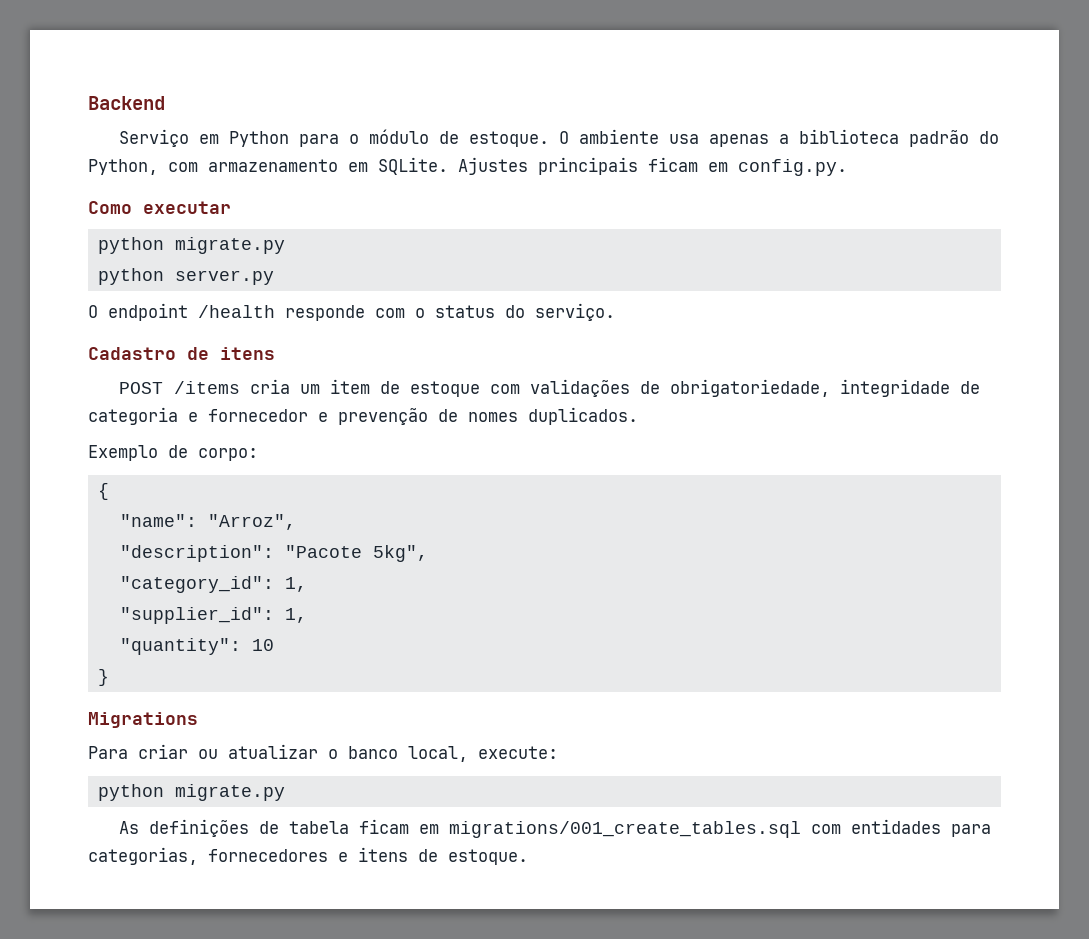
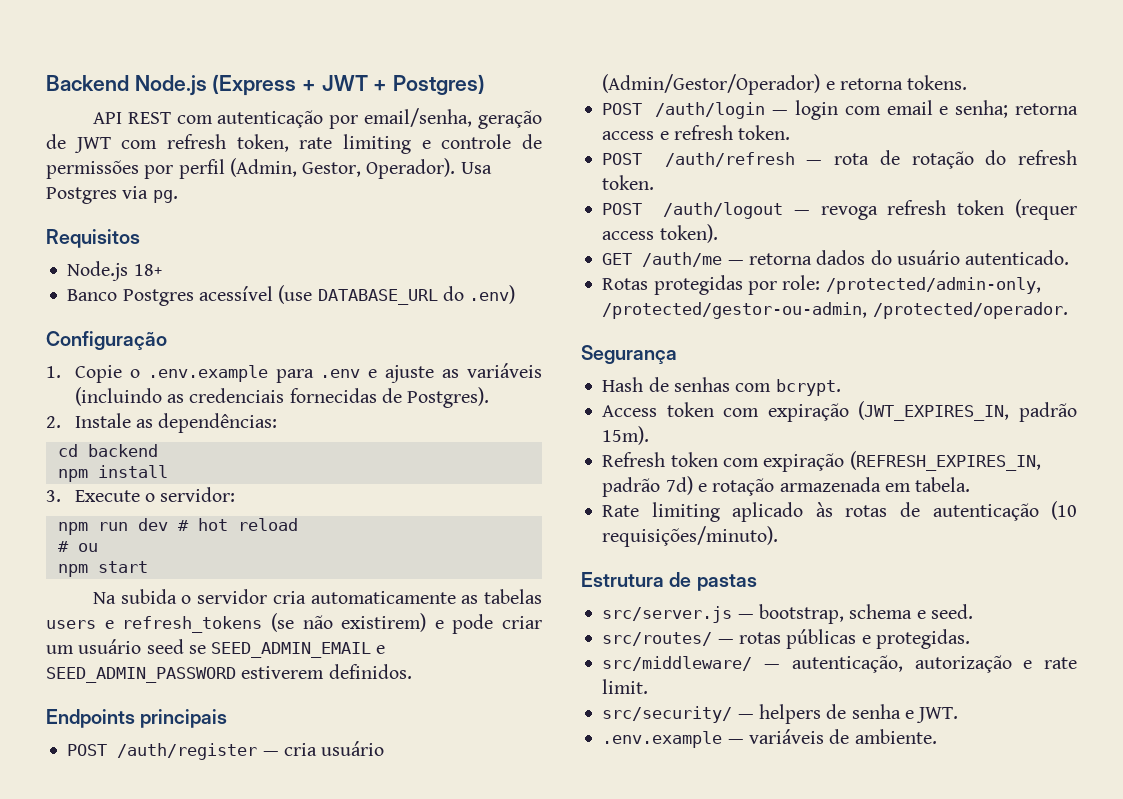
- Backend
- Serviço em Python para o módulo de estoque. O ambiente usa apenas a biblioteca padrão do Python, com armazenamento em SQLite. Ajustes principais ficam em config.py.
- Como executar
- python migrate.py
- python server.py
- O endpoint /health responde com o status do serviço.
- Cadastro de itens
- POST /items cria um item de estoque com validações de obrigatoriedade, integridade de categoria e fornecedor e prevenção de nomes duplicados.
- Exemplo de corpo:
- {
- "name": "Arroz",
- "description": "Pacote 5kg",
- "category_id": 1,
- "supplier_id": 1,
- "quantity": 10
- }
- Migrations
- Para criar ou atualizar o banco local, execute:
- python migrate.py
- As definições de tabela ficam em migrations/001_create_tables.sql com entidades para categorias, fornecedores e itens de estoque.
+ Backend Node.js (Express + JWT + Postgres)
+ API REST com autenticação por email/senha, geração de JWT com refresh token, rate limiting e controle de permissões por perfil (Admin, Gestor, Operador). Usa Postgres via pg.
+ Requisitos
+ Node.js 18+
+ Banco Postgres acessível (use DATABASE_URL do .env)
+ Configuração
+ 1. Copie o .env.example para .env e ajuste as variáveis (incluindo as credenciais fornecidas de Postgres).
+ 2. Instale as dependências:
+ cd backend
+ npm install
+ 3. Execute o servidor:
+ npm run dev # hot reload
+ # ou
+ npm start
+ Na subida o servidor cria automaticamente as tabelas users e refresh_tokens (se não existirem) e pode criar um usuário seed se SEED_ADMIN_EMAIL e SEED_ADMIN_PASSWORD estiverem definidos.
+ Endpoints principais
+ POST /auth/register — cria usuário (Admin/Gestor/Operador) e retorna tokens.
+ POST /auth/login — login com email e senha; retorna access e refresh token.
+ POST /auth/refresh — rota de rotação do refresh token.
+ POST /auth/logout — revoga refresh token (requer access token).
+ GET /auth/me — retorna dados do usuário autenticado.
+ Rotas protegidas por role: /protected/admin-only, /protected/gestor-ou-admin, /protected/operador.
+ Segurança
+ Hash de senhas com bcrypt.
+ Access token com expiração (JWT_EXPIRES_IN, padrão 15m).
+ Refresh token com expiração (REFRESH_EXPIRES_IN, padrão 7d) e rotação armazenada em tabela.
+ Rate limiting aplicado às rotas de autenticação (10 requisições/minuto).
+ Estrutura de pastas
+ src/server.js — bootstrap, schema e seed.
+ src/routes/ — rotas públicas e protegidas.
+ src/middleware/ — autenticação, autorização e rate limit.
+ src/security/ — helpers de senha e JWT.
+ .env.example — variáveis de ambiente.

